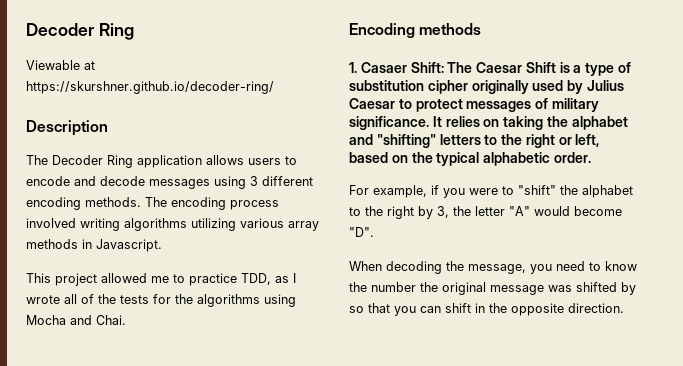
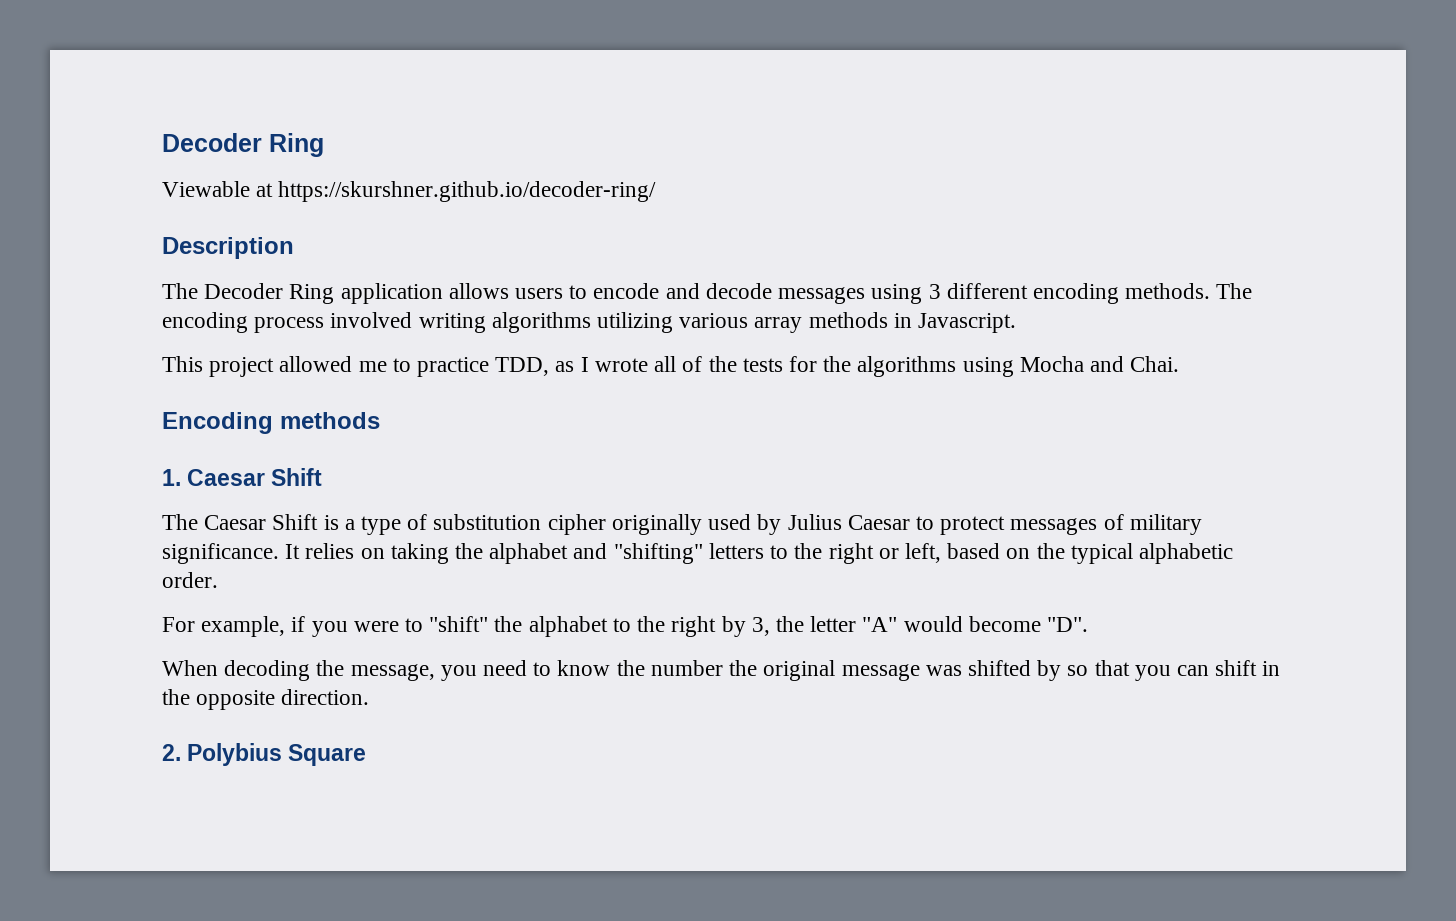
- 1. Casaer Shift: The Caesar Shift is a type of substitution cipher originally used by Julius Caesar to protect messages of military significance.
+ 1. Caesar Shift
+ The Caesar Shift is a type of substitution cipher originally used by Julius Caesar to protect messages of military significance.
+ 2. Polybius Square

